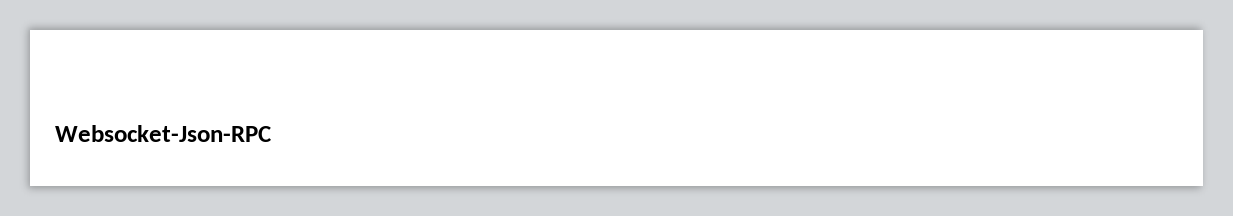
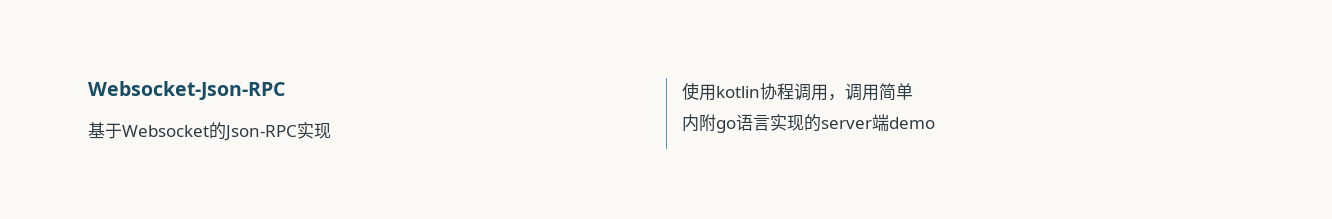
+ 基于Websocket的Json-RPC实现
+ 使用kotlin协程调用，调用简单
+ 内附go语言实现的server端demo

